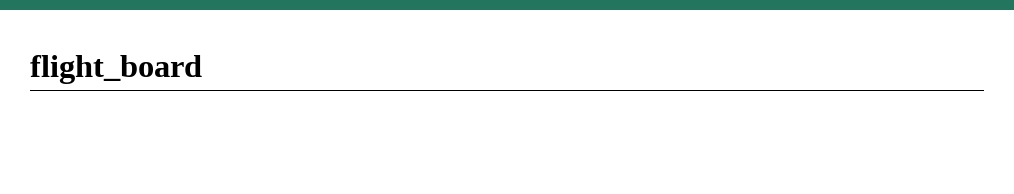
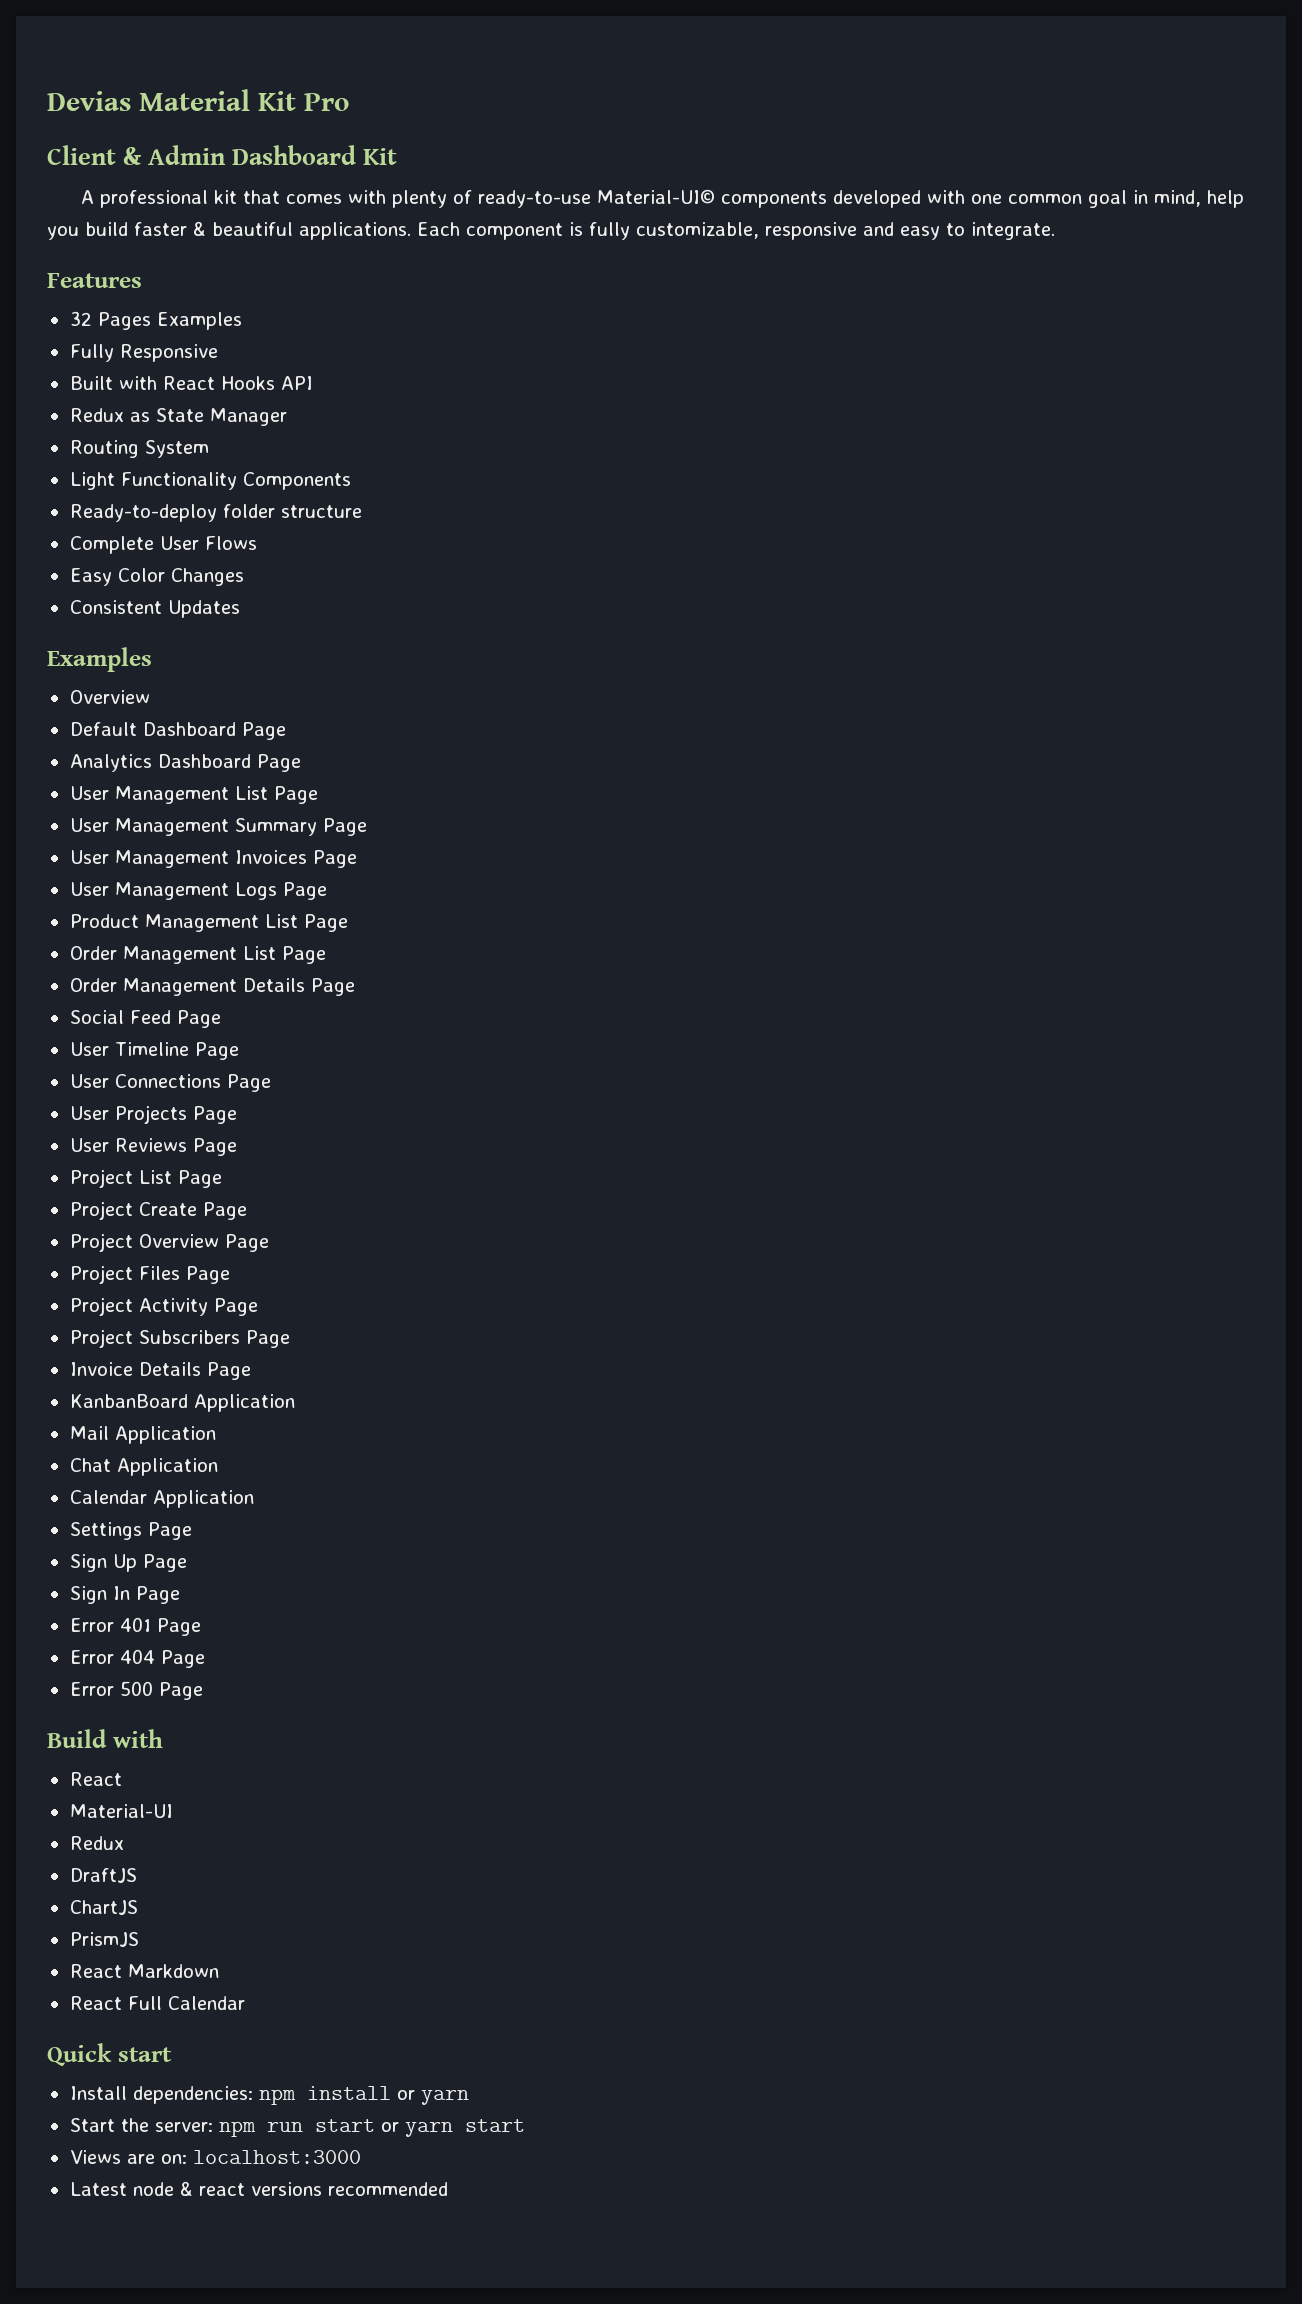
- flight_board
+ Devias Material Kit Pro
+ Client & Admin Dashboard Kit
+ A professional kit that comes with plenty of ready-to-use Material-UI© components developed with one common goal in mind, help you build faster & beautiful applications. Each component is fully customizable, responsive and easy to integrate.
+ Features
+ 32 Pages Examples
+ Fully Responsive
+ Built with React Hooks API
+ Redux as State Manager
+ Routing System
+ Light Functionality Components
+ Ready-to-deploy folder structure
+ Complete User Flows
+ Easy Color Changes
+ Consistent Updates
+ Examples
+ Overview
+ Default Dashboard Page
+ Analytics Dashboard Page
+ User Management List Page
+ User Management Summary Page
+ User Management Invoices Page
+ User Management Logs Page
+ Product Management List Page
+ Order Management List Page
+ Order Management Details Page
+ Social Feed Page
+ User Timeline Page
+ User Connections Page
+ User Projects Page
+ User Reviews Page
+ Project List Page
+ Project Create Page
+ Project Overview Page
+ Project Files Page
+ Project Activity Page
+ Project Subscribers Page
+ Invoice Details Page
+ KanbanBoard Application
+ Mail Application
+ Chat Application
+ Calendar Application
+ Settings Page
+ Sign Up Page
+ Sign In Page
+ Error 401 Page
+ Error 404 Page
+ Error 500 Page
+ Build with
+ React
+ Material-UI
+ Redux
+ DraftJS
+ ChartJS
+ PrismJS
+ React Markdown
+ React Full Calendar
+ Quick start
+ Install dependencies: npm install or yarn
+ Start the server: npm run start or yarn start
+ Views are on: localhost:3000
+ Latest node & react versions recommended

